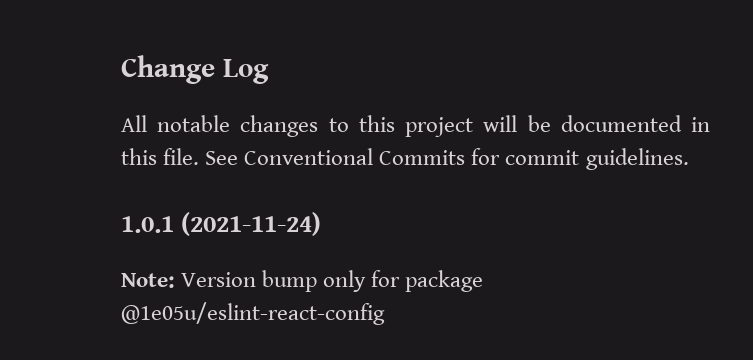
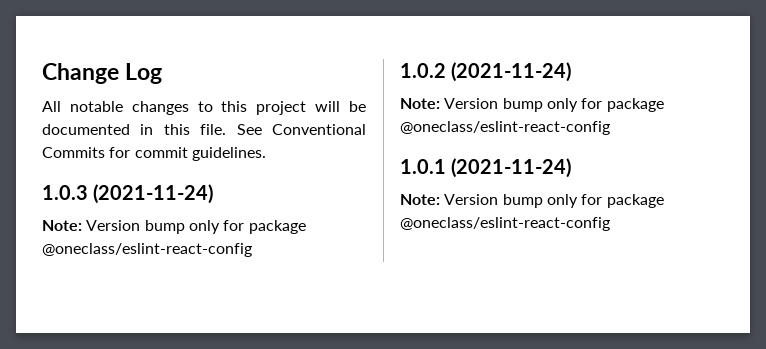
+ 1.0.3 (2021-11-24)
+ Note: Version bump only for package @oneclass/eslint-react-config
+ 1.0.2 (2021-11-24)
+ Note: Version bump only for package @oneclass/eslint-react-config
  1.0.1 (2021-11-24)
- Note: Version bump only for package @1e05u/eslint-react-config
+ Note: Version bump only for package @oneclass/eslint-react-config

